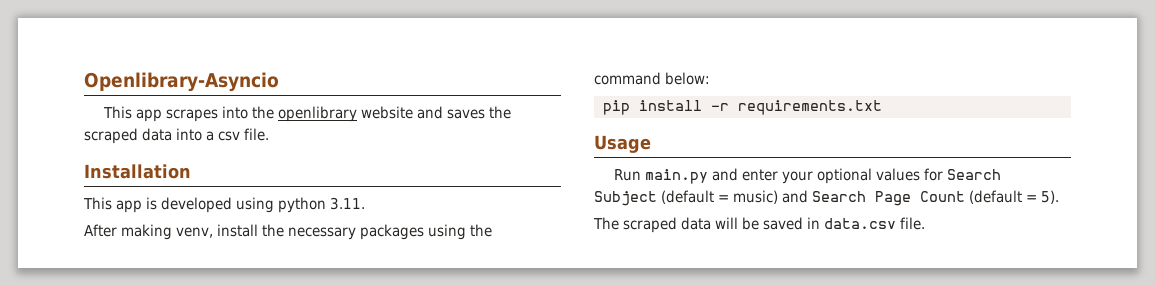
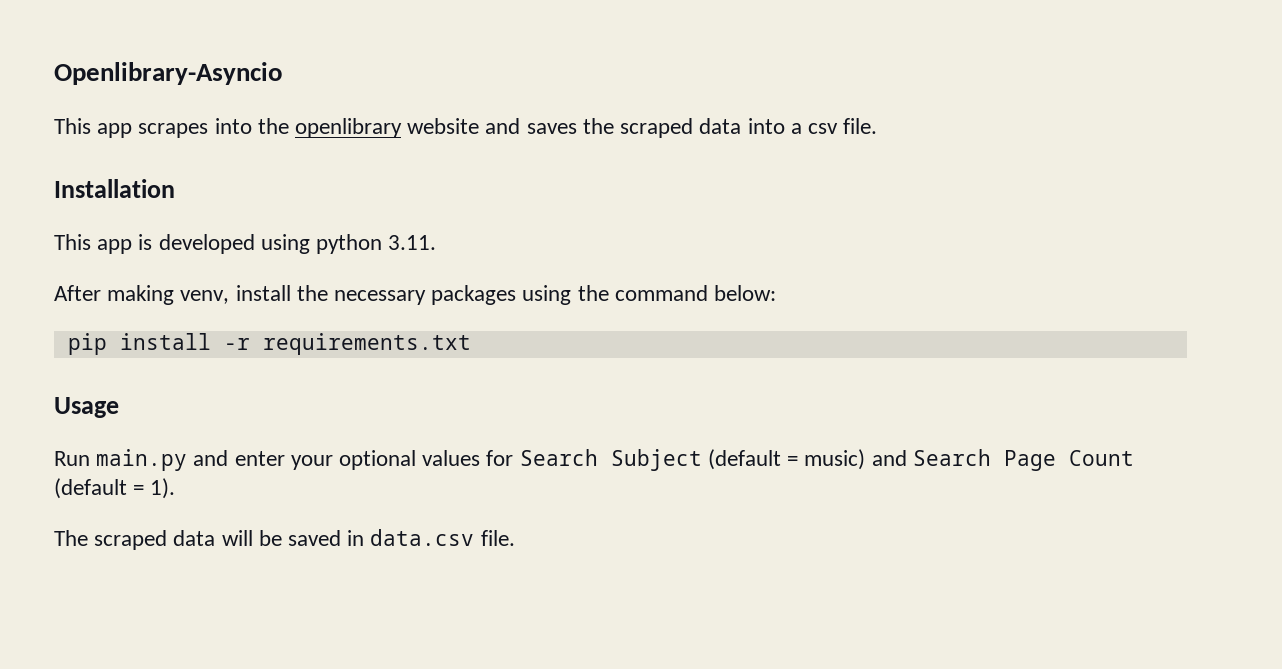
- Run main.py and enter your optional values for Search Subject (default = music) and Search Page Count (default = 5).
+ Run main.py and enter your optional values for Search Subject (default = music) and Search Page Count (default = 1).

